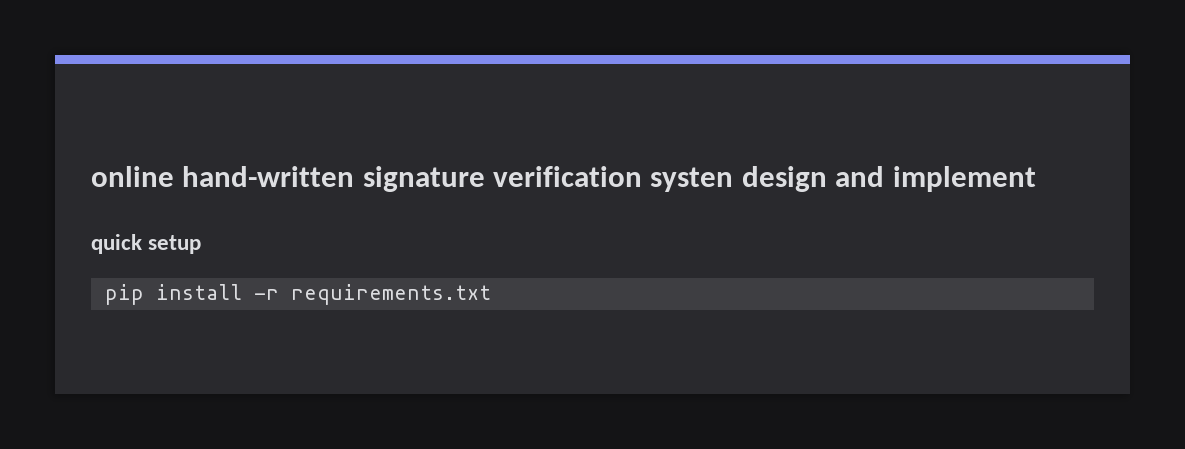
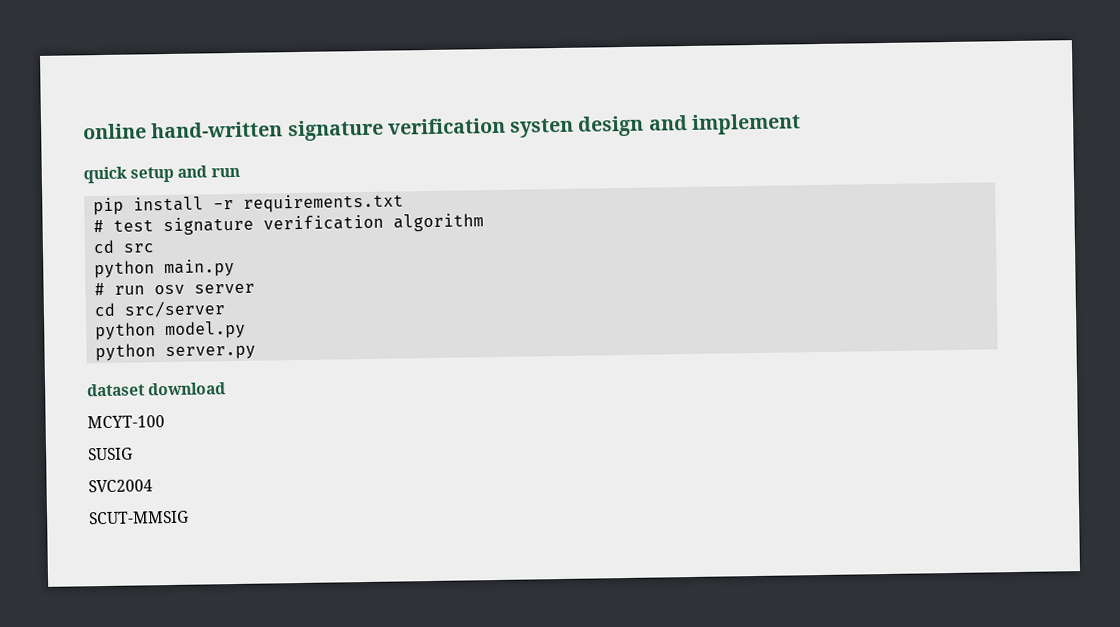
- quick setup
+ quick setup and run
+ # test signature verification algorithm
+ cd src
+ python main.py
+ # run osv server
+ cd src/server
+ python model.py
+ python server.py
+ dataset download
+ MCYT-100
+ SUSIG
+ SVC2004
+ SCUT-MMSIG

